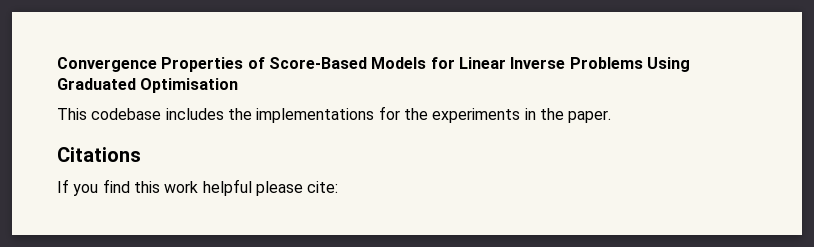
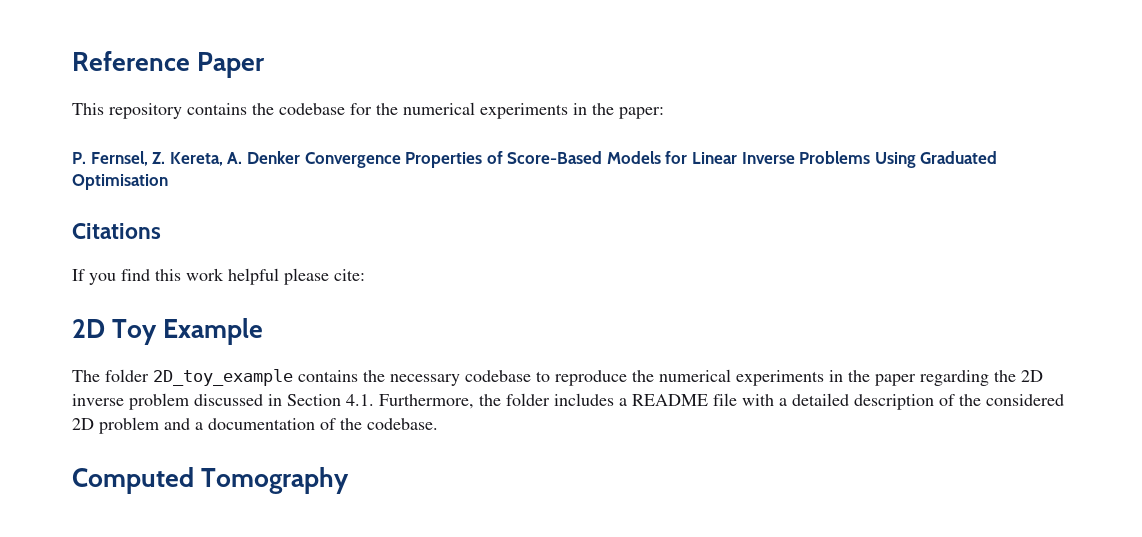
- Convergence Properties of Score-Based Models for Linear Inverse Problems Using Graduated Optimisation
+ Reference Paper
+ This repository contains the codebase for the numerical experiments in the paper:
+ P. Fernsel, Z. Kereta, A. Denker Convergence Properties of Score-Based Models for Linear Inverse Problems Using Graduated Optimisation
- This codebase includes the implementations for the experiments in the paper.
+ 2D Toy Example
+ The folder 2D_toy_example contains the necessary codebase to reproduce the numerical experiments in the paper regarding the 2D inverse problem discussed in Section 4.1. Furthermore, the folder includes a README file with a detailed description of the considered 2D problem and a documentation of the codebase.
+ Computed Tomography

